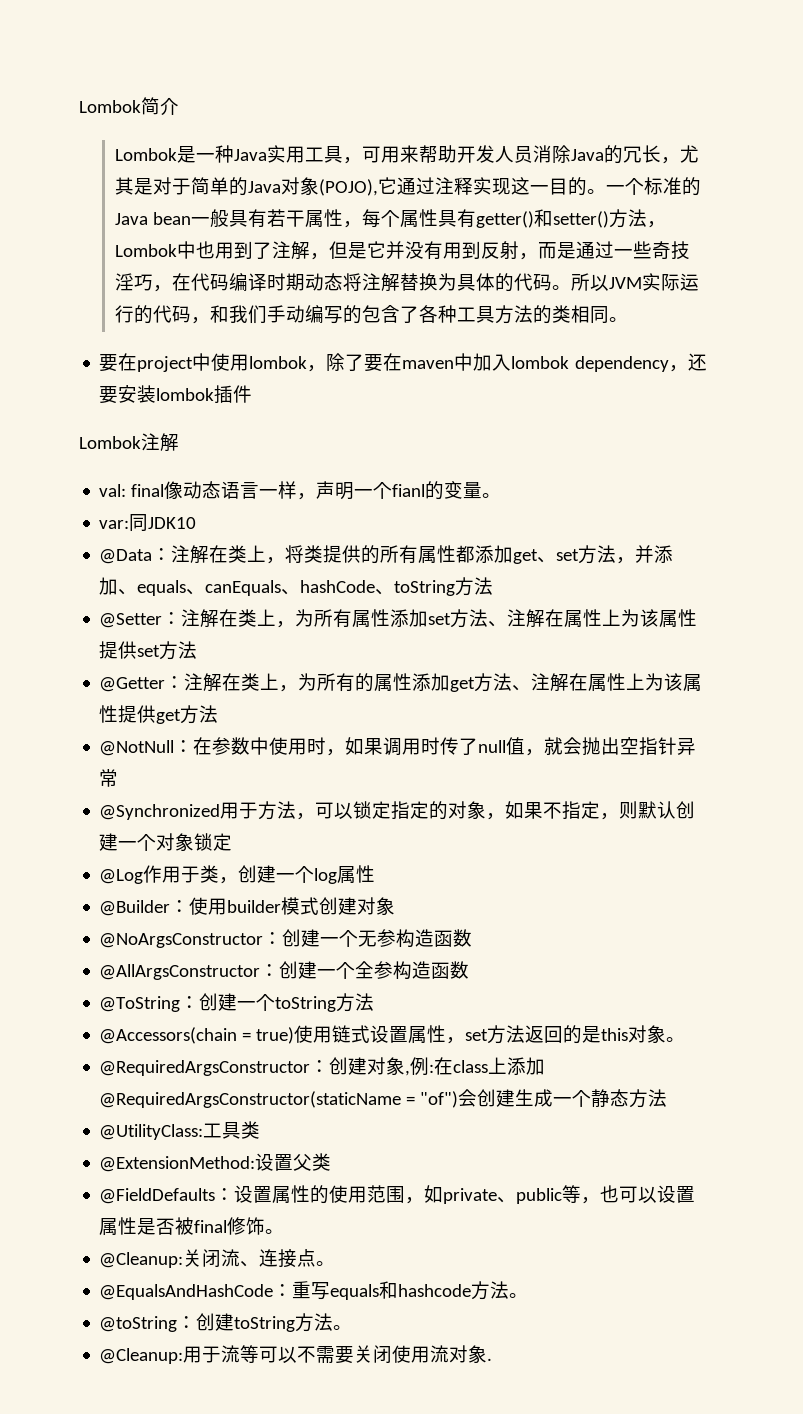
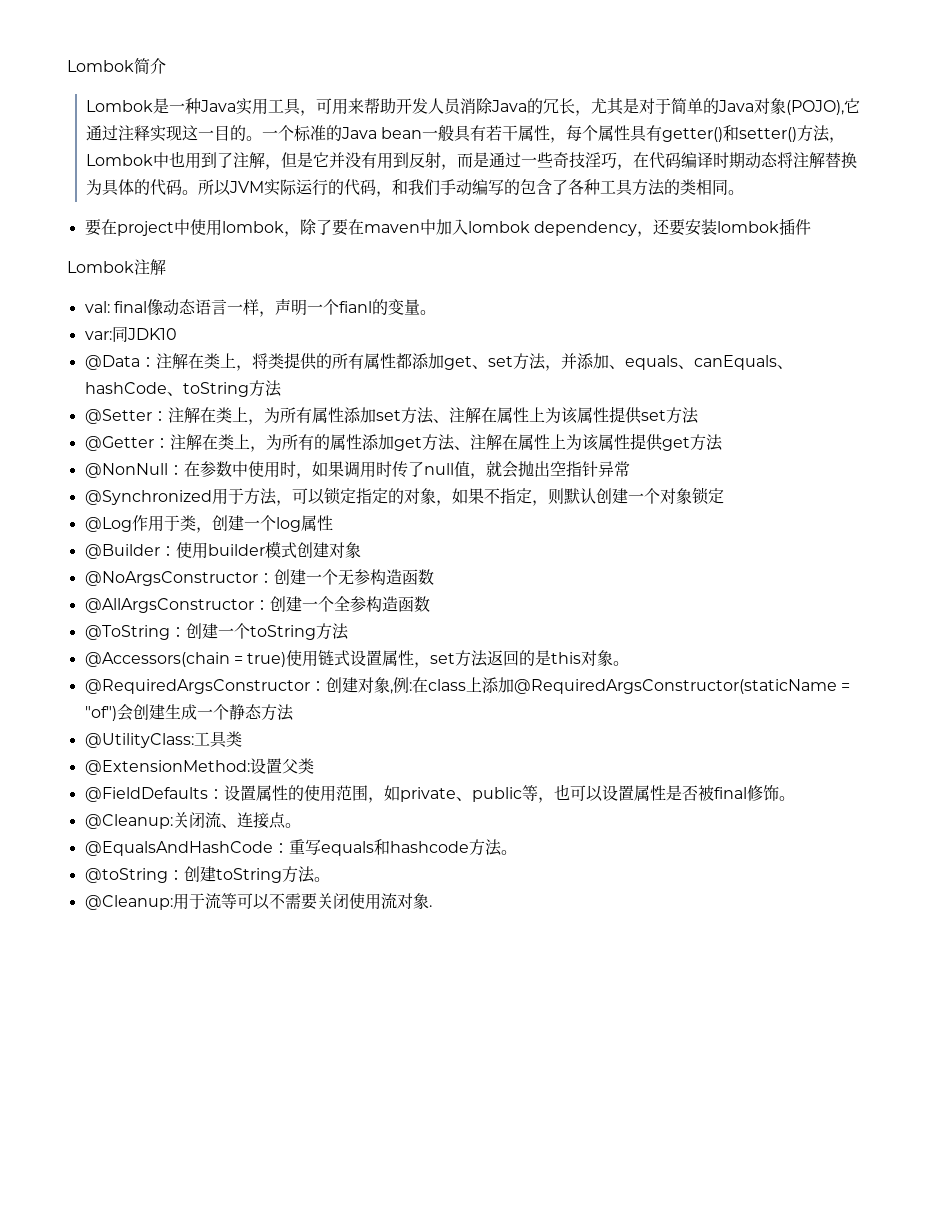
- @NotNull：在参数中使用时，如果调用时传了null值，就会抛出空指针异常
+ @NonNull：在参数中使用时，如果调用时传了null值，就会抛出空指针异常

